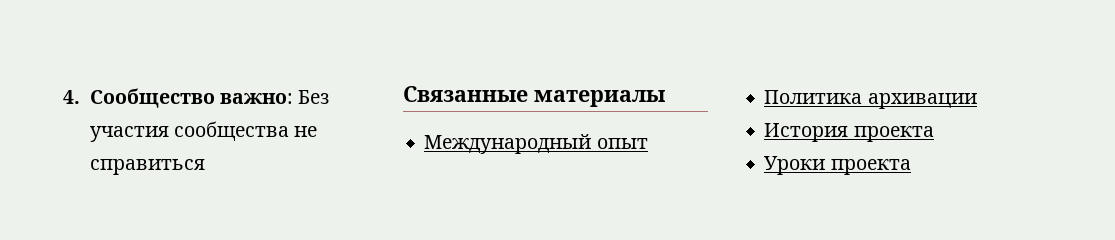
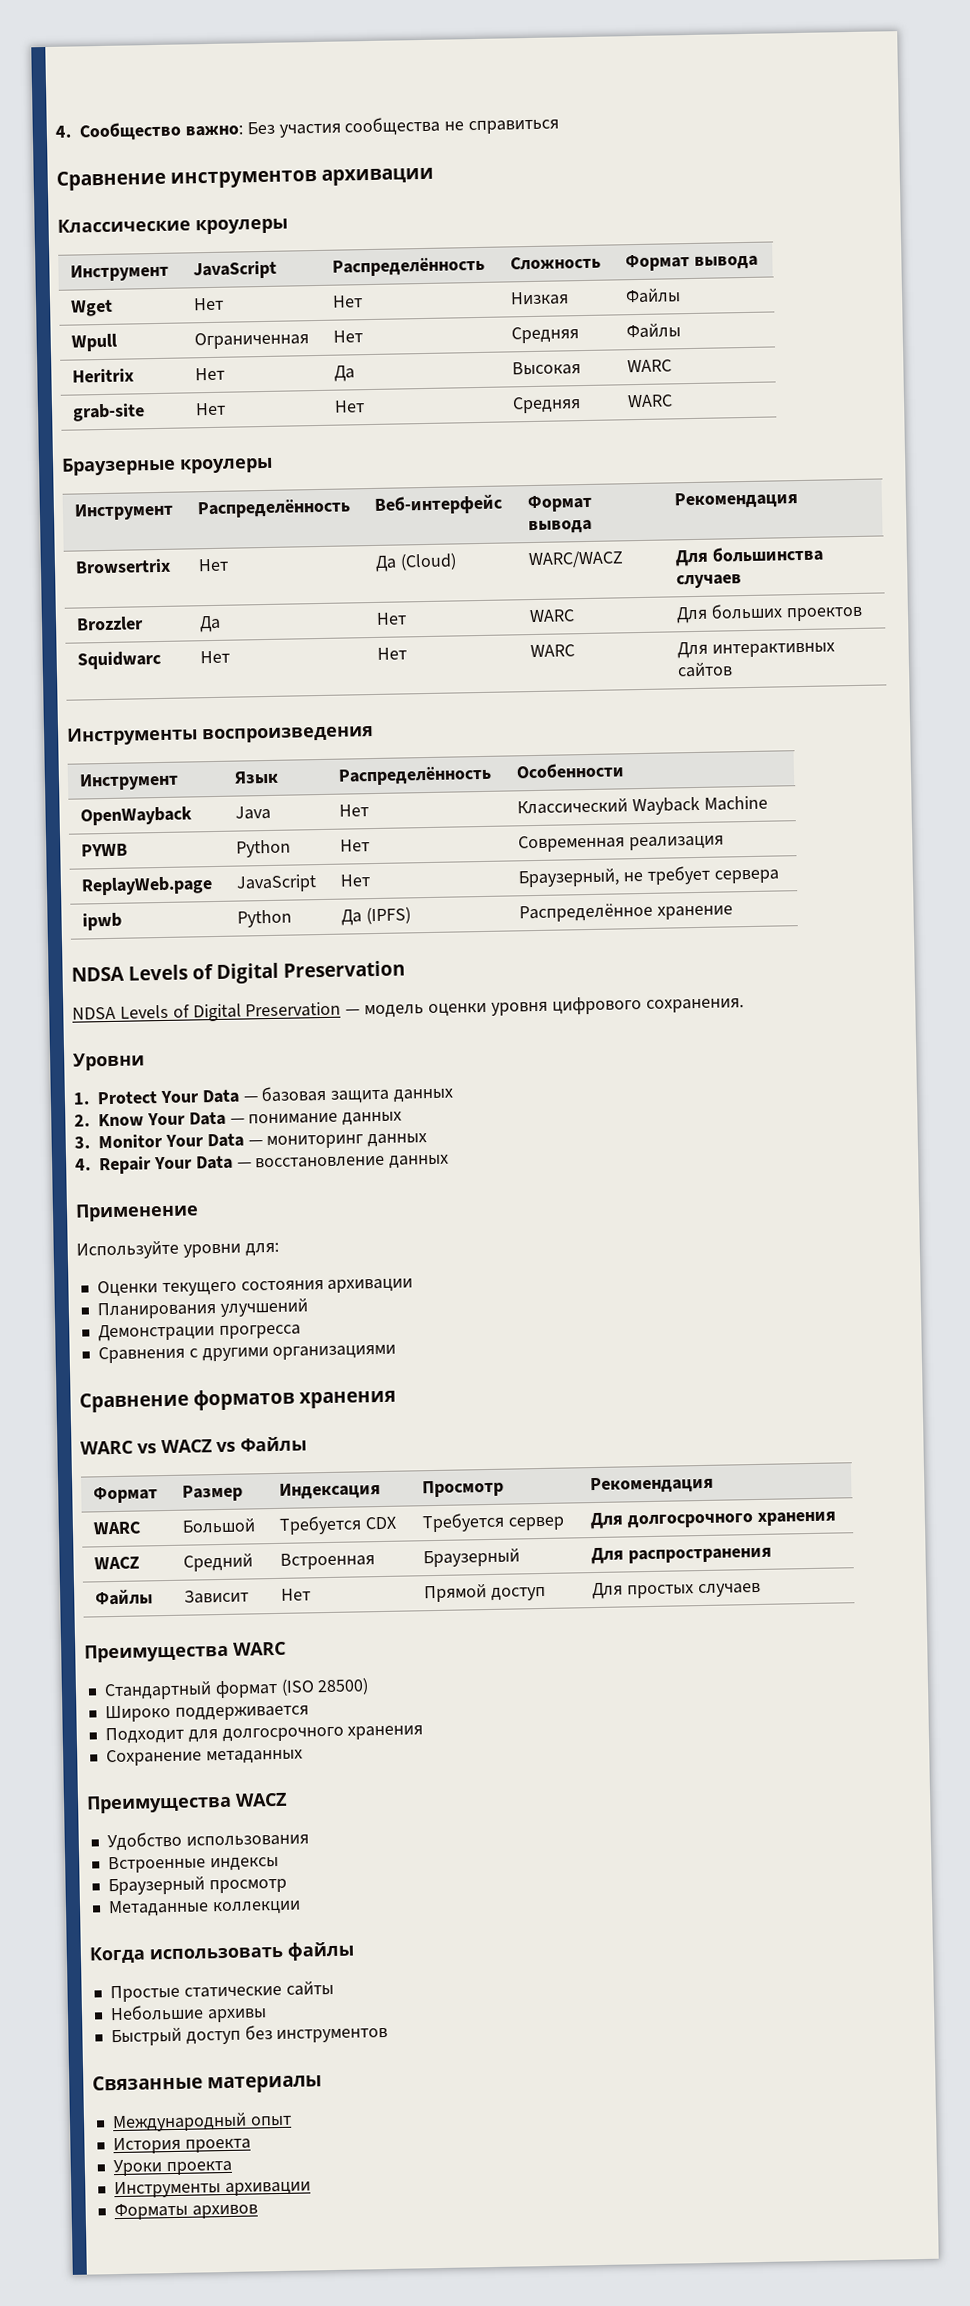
+ Сравнение инструментов архивации
+ Классические кроулеры
+ Инструмент | JavaScript | Распределённость | Сложность | Формат вывода
+ Wget | Нет | Нет | Низкая | Файлы
+ Wpull | Ограниченная | Нет | Средняя | Файлы
+ Heritrix | Нет | Да | Высокая | WARC
+ grab-site | Нет | Нет | Средняя | WARC
+ Браузерные кроулеры
+ Инструмент | Распределённость | Веб-интерфейс | Формат вывода | Рекомендация
+ Browsertrix | Нет | Да (Cloud) | WARC/WACZ | Для большинства случаев
+ Brozzler | Да | Нет | WARC | Для больших проектов
+ Squidwarc | Нет | Нет | WARC | Для интерактивных сайтов
+ Инструменты воспроизведения
+ Инструмент | Язык | Распределённость | Особенности
+ OpenWayback | Java | Нет | Классический Wayback Machine
+ PYWB | Python | Нет | Современная реализация
+ ReplayWeb.page | JavaScript | Нет | Браузерный, не требует сервера
+ ipwb | Python | Да (IPFS) | Распределённое хранение
+ NDSA Levels of Digital Preservation
+ NDSA Levels of Digital Preservation — модель оценки уровня цифрового сохранения.
+ Уровни
+ 1. Protect Your Data — базовая защита данных
+ 2. Know Your Data — понимание данных
+ 3. Monitor Your Data — мониторинг данных
+ 4. Repair Your Data — восстановление данных
+ Применение
+ Используйте уровни для:
+ Оценки текущего состояния архивации
+ Планирования улучшений
+ Демонстрации прогресса
+ Сравнения с другими организациями
+ Сравнение форматов хранения
+ WARC vs WACZ vs Файлы
+ Формат | Размер | Индексация | Просмотр | Рекомендация
+ WARC | Большой | Требуется CDX | Требуется сервер | Для долгосрочного хранения
+ WACZ | Средний | Встроенная | Браузерный | Для распространения
+ Файлы | Зависит | Нет | Прямой доступ | Для простых случаев
+ Преимущества WARC
+ Стандартный формат (ISO 28500)
+ Широко поддерживается
+ Подходит для долгосрочного хранения
+ Сохранение метаданных
+ Преимущества WACZ
+ Удобство использования
+ Встроенные индексы
+ Браузерный просмотр
+ Метаданные коллекции
+ Когда использовать файлы
+ Простые статические сайты
+ Небольшие архивы
+ Быстрый доступ без инструментов
- Политика архивации
+ Инструменты архивации
+ Форматы архивов

